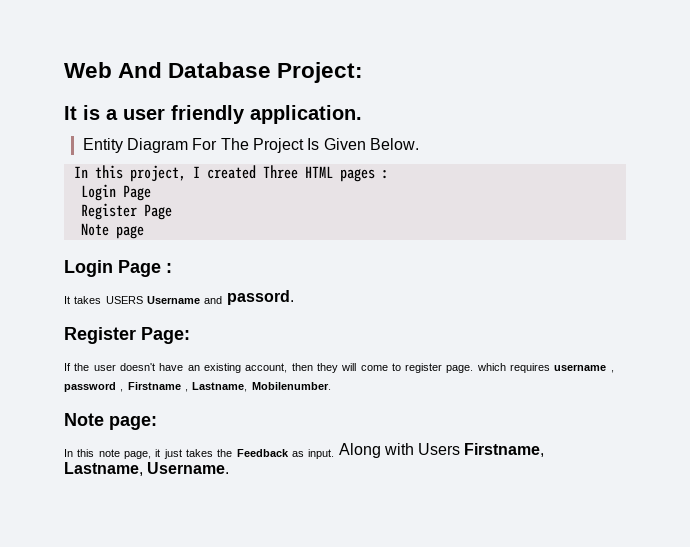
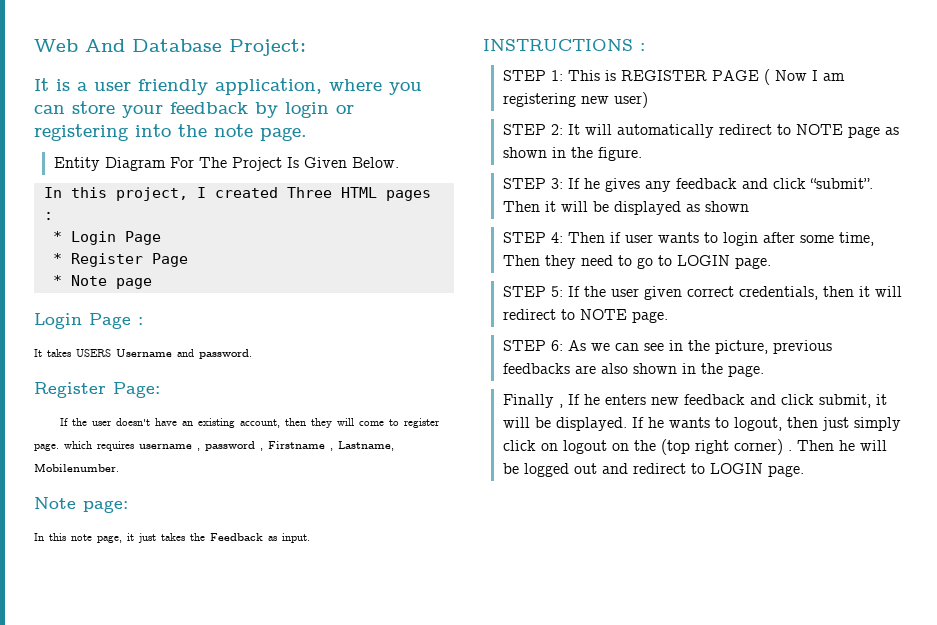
- It is a user friendly application.
+ It is a user friendly application, where you can store your feedback by login or registering into the note page.
  In this project, I created Three HTML pages :
- Login Page
+ * Login Page
- Register Page
+ * Register Page
- Note page
+ * Note page
- It takes USERS Username and passord.
+ It takes USERS Username and password.
- In this note page, it just takes the Feedback as input. Along with Users Firstname, Lastname, Username.
+ In this note page, it just takes the Feedback as input.
+ INSTRUCTIONS :
+ STEP 1: This is REGISTER PAGE ( Now I am registering new user)
+ STEP 2: It will automatically redirect to NOTE page as shown in the figure.
+ STEP 3: If he gives any feedback and click “submit”. Then it will be displayed as shown
+ STEP 4: Then if user wants to login after some time, Then they need to go to LOGIN page.
+ STEP 5: If the user given correct credentials, then it will redirect to NOTE page.
+ STEP 6: As we can see in the picture, previous feedbacks are also shown in the page.
+ Finally , If he enters new feedback and click submit, it will be displayed. If he wants to logout, then just simply click on logout on the (top right corner) . Then he will be logged out and redirect to LOGIN page.

